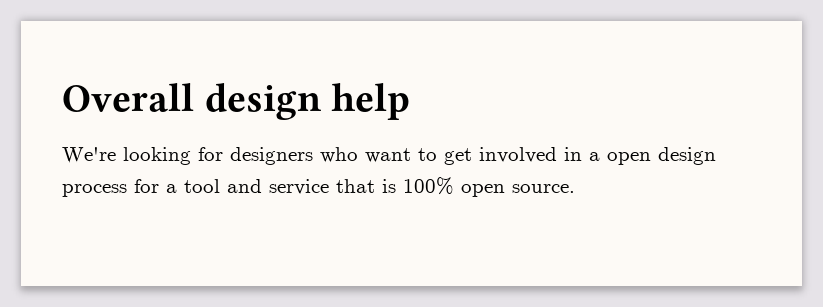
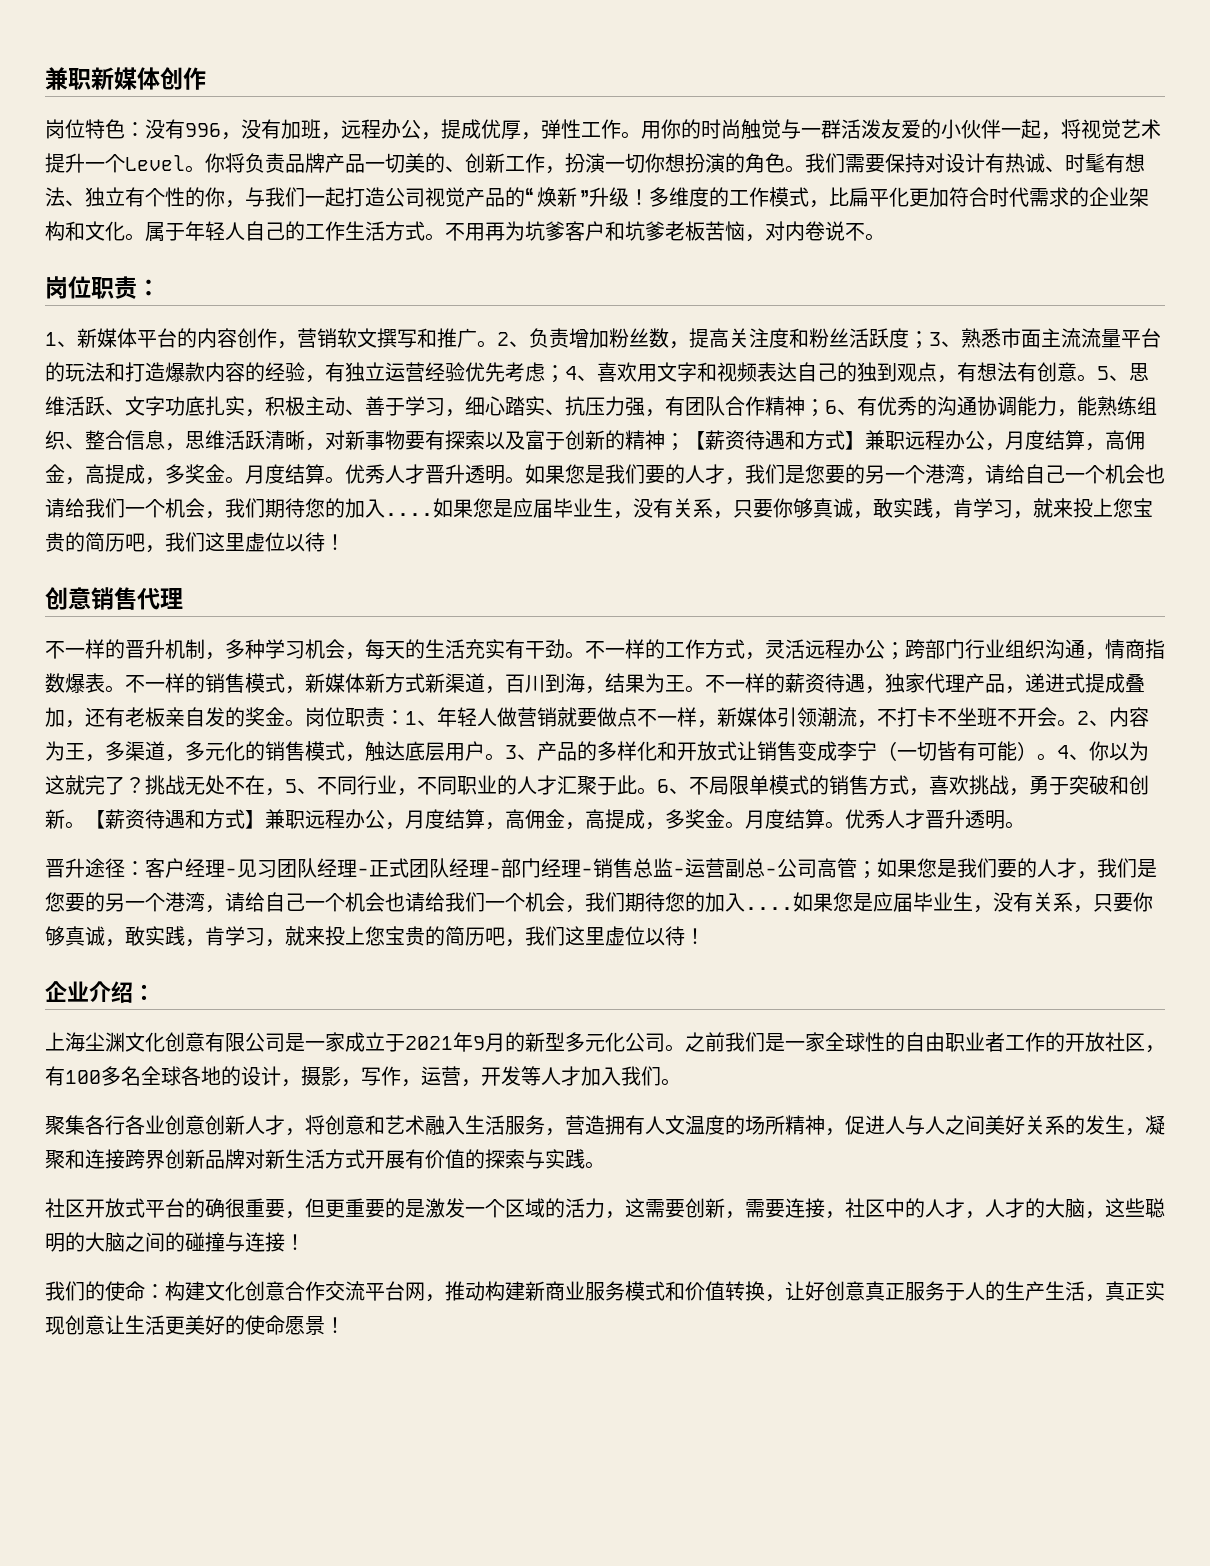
- Overall design help
- We're looking for designers who want to get involved in a open design process for a tool and service that is 100% open source.
+ 兼职新媒体创作
+ 岗位特色：没有996，没有加班，远程办公，提成优厚，弹性工作。用你的时尚触觉与一群活泼友爱的小伙伴一起，将视觉艺术提升一个Level。你将负责品牌产品一切美的、创新工作，扮演一切你想扮演的角色。我们需要保持对设计有热诚、时髦有想法、独立有个性的你，与我们一起打造公司视觉产品的“焕新”升级！多维度的工作模式，比扁平化更加符合时代需求的企业架构和文化。属于年轻人自己的工作生活方式。不用再为坑爹客户和坑爹老板苦恼，对内卷说不。
+ 岗位职责：
+ 1、新媒体平台的内容创作，营销软文撰写和推广。2、负责增加粉丝数，提高关注度和粉丝活跃度；3、熟悉市面主流流量平台的玩法和打造爆款内容的经验，有独立运营经验优先考虑；4、喜欢用文字和视频表达自己的独到观点，有想法有创意。5、思维活跃、文字功底扎实，积极主动、善于学习，细心踏实、抗压力强，有团队合作精神；6、有优秀的沟通协调能力，能熟练组织、整合信息，思维活跃清晰，对新事物要有探索以及富于创新的精神；【薪资待遇和方式】兼职远程办公，月度结算，高佣金，高提成，多奖金。月度结算。优秀人才晋升透明。如果您是我们要的人才，我们是您要的另一个港湾，请给自己一个机会也请给我们一个机会，我们期待您的加入....如果您是应届毕业生，没有关系，只要你够真诚，敢实践，肯学习，就来投上您宝贵的简历吧，我们这里虚位以待！
+ 创意销售代理
+ 不一样的晋升机制，多种学习机会，每天的生活充实有干劲。不一样的工作方式，灵活远程办公；跨部门行业组织沟通，情商指数爆表。不一样的销售模式，新媒体新方式新渠道，百川到海，结果为王。不一样的薪资待遇，独家代理产品，递进式提成叠加，还有老板亲自发的奖金。岗位职责：1、年轻人做营销就要做点不一样，新媒体引领潮流，不打卡不坐班不开会。2、内容为王，多渠道，多元化的销售模式，触达底层用户。3、产品的多样化和开放式让销售变成李宁（一切皆有可能）。4、你以为这就完了？挑战无处不在，5、不同行业，不同职业的人才汇聚于此。6、不局限单模式的销售方式，喜欢挑战，勇于突破和创新。【薪资待遇和方式】兼职远程办公，月度结算，高佣金，高提成，多奖金。月度结算。优秀人才晋升透明。
+ 晋升途径：客户经理-见习团队经理-正式团队经理-部门经理-销售总监-运营副总-公司高管；如果您是我们要的人才，我们是您要的另一个港湾，请给自己一个机会也请给我们一个机会，我们期待您的加入....如果您是应届毕业生，没有关系，只要你够真诚，敢实践，肯学习，就来投上您宝贵的简历吧，我们这里虚位以待！
+ 企业介绍：
+ 上海尘渊文化创意有限公司是一家成立于2021年9月的新型多元化公司。之前我们是一家全球性的自由职业者工作的开放社区，有100多名全球各地的设计，摄影，写作，运营，开发等人才加入我们。
+ 聚集各行各业创意创新人才，将创意和艺术融入生活服务，营造拥有人文温度的场所精神，促进人与人之间美好关系的发生，凝聚和连接跨界创新品牌对新生活方式开展有价值的探索与实践。
+ 社区开放式平台的确很重要，但更重要的是激发一个区域的活力，这需要创新，需要连接，社区中的人才，人才的大脑，这些聪明的大脑之间的碰撞与连接！
+ 我们的使命：构建文化创意合作交流平台网，推动构建新商业服务模式和价值转换，让好创意真正服务于人的生产生活，真正实现创意让生活更美好的使命愿景！

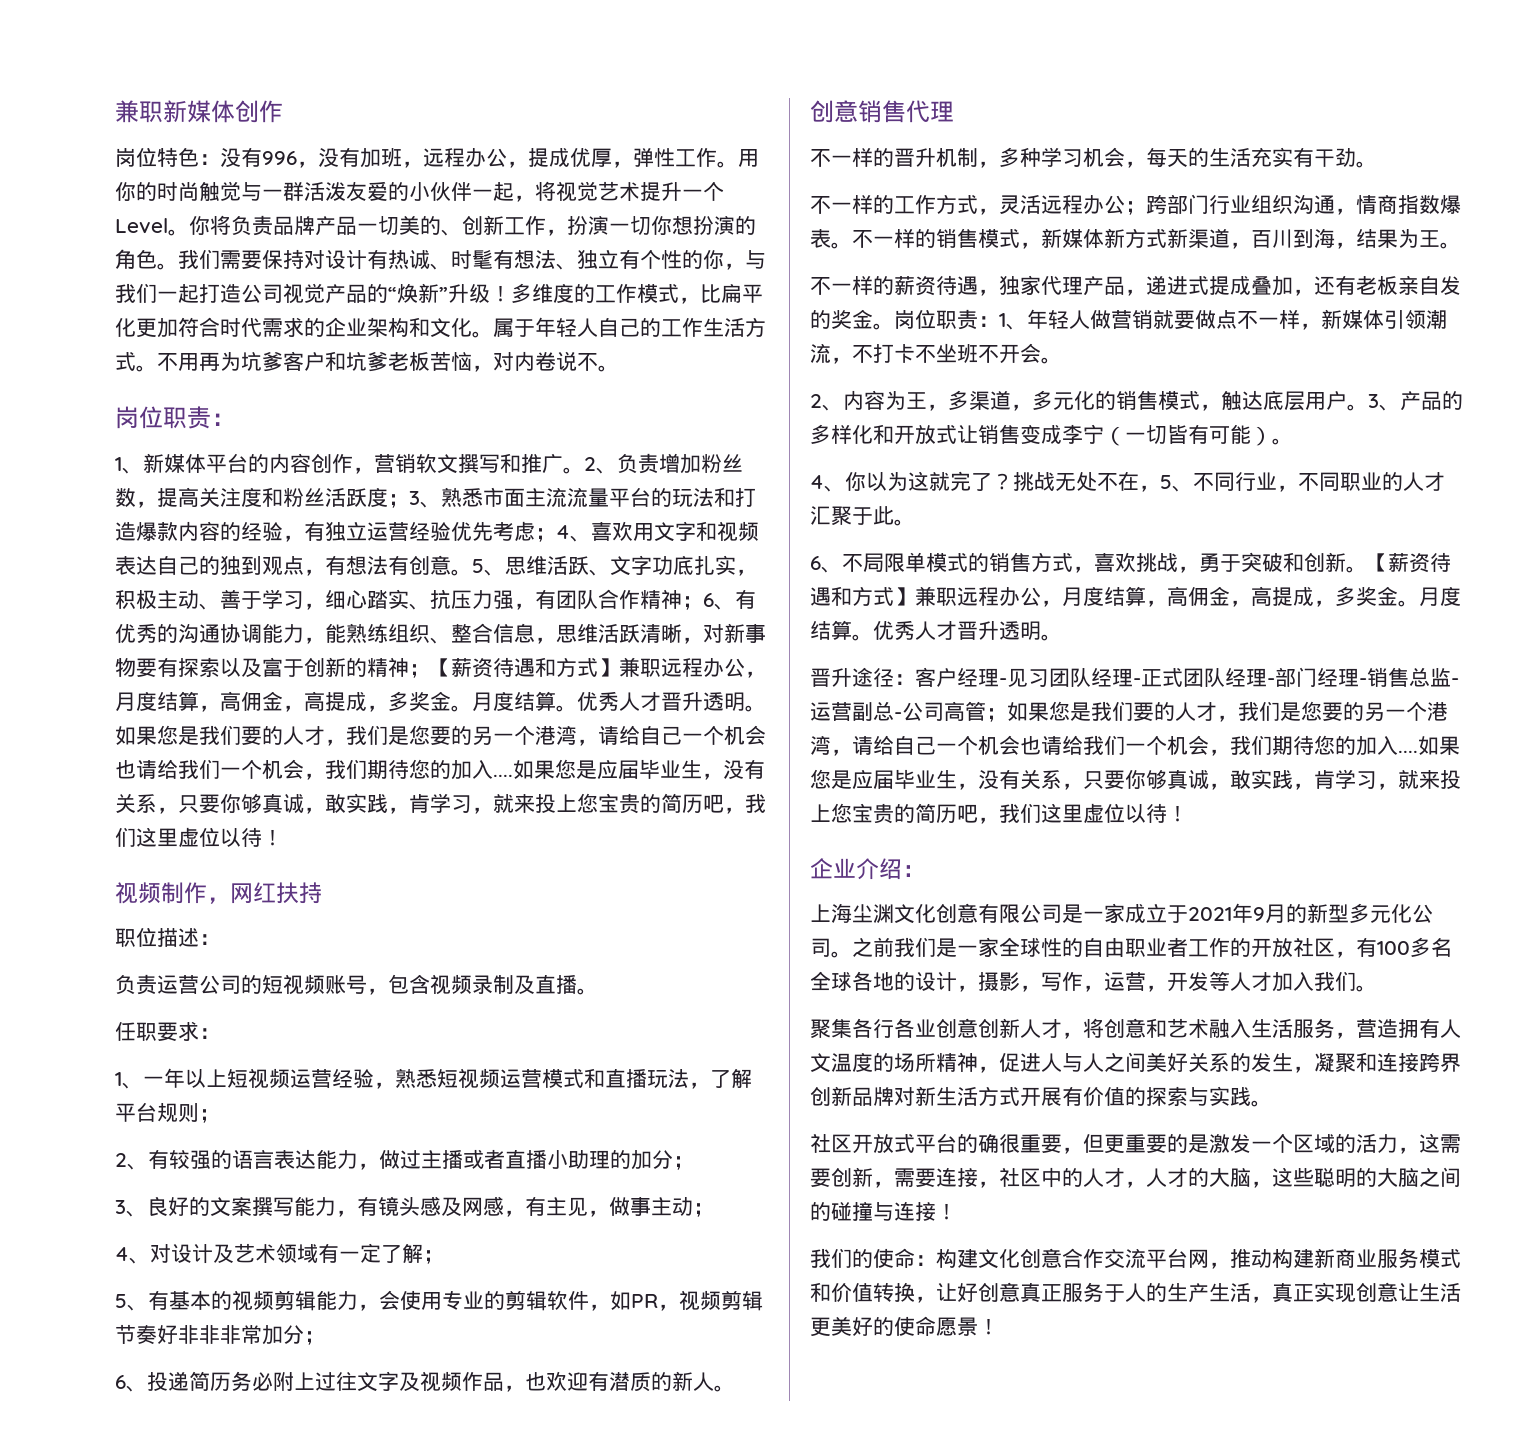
+ 视频制作，网红扶持
+ 职位描述：
+ 负责运营公司的短视频账号，包含视频录制及直播。
+ 任职要求：
+ 1、一年以上短视频运营经验，熟悉短视频运营模式和直播玩法，了解平台规则；
+ 2、有较强的语言表达能力，做过主播或者直播小助理的加分；
+ 3、良好的文案撰写能力，有镜头感及网感，有主见，做事主动；
+ 4、对设计及艺术领域有一定了解；
+ 5、有基本的视频剪辑能力，会使用专业的剪辑软件，如PR，视频剪辑节奏好非非非常加分；
+ 6、投递简历务必附上过往文字及视频作品，也欢迎有潜质的新人。
- 不一样的晋升机制，多种学习机会，每天的生活充实有干劲。不一样的工作方式，灵活远程办公；跨部门行业组织沟通，情商指数爆表。
+ 不一样的晋升机制，多种学习机会，每天的生活充实有干劲。
+ 不一样的工作方式，灵活远程办公；跨部门行业组织沟通，情商指数爆表。
- 不一样的销售模式，新媒体新方式新渠道，百川到海，结果为王。不一样的薪资待遇，独家代理产品，递进式提成叠加，还有老板亲自发的奖金。
+ 不一样的销售模式，新媒体新方式新渠道，百川到海，结果为王。
+ 不一样的薪资待遇，独家代理产品，递进式提成叠加，还有老板亲自发的奖金。
- 岗位职责：1、年轻人做营销就要做点不一样，新媒体引领潮流，不打卡不坐班不开会。2、内容为王，多渠道，多元化的销售模式，触达底层用户。
+ 岗位职责：1、年轻人做营销就要做点不一样，新媒体引领潮流，不打卡不坐班不开会。
+ 2、内容为王，多渠道，多元化的销售模式，触达底层用户。
- 3、产品的多样化和开放式让销售变成李宁（一切皆有可能）。4、你以为这就完了？
+ 3、产品的多样化和开放式让销售变成李宁（一切皆有可能）。
+ 4、你以为这就完了？
- 挑战无处不在，5、不同行业，不同职业的人才汇聚于此。6、不局限单模式的销售方式，喜欢挑战，勇于突破和创新。
+ 挑战无处不在，5、不同行业，不同职业的人才汇聚于此。
+ 6、不局限单模式的销售方式，喜欢挑战，勇于突破和创新。

